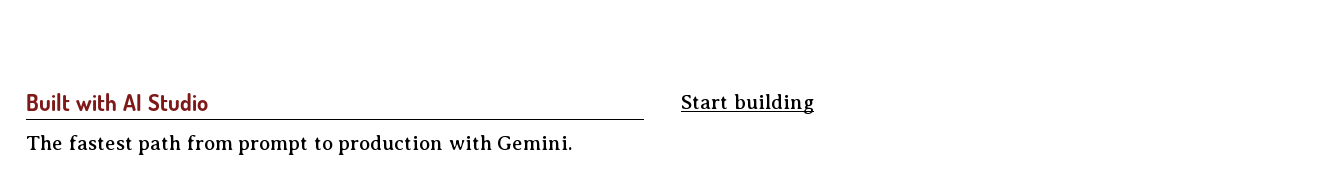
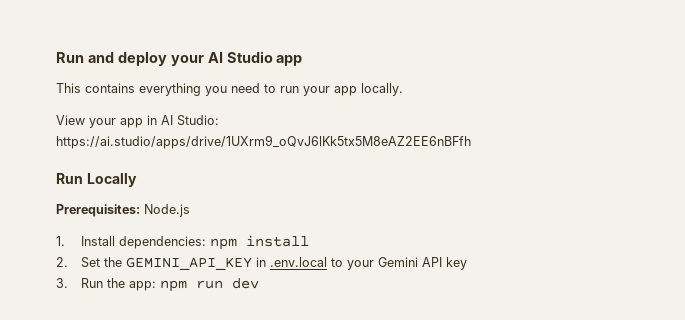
- Built with AI Studio
- The fastest path from prompt to production with Gemini.
- Start building
+ Run and deploy your AI Studio app
+ This contains everything you need to run your app locally.
+ View your app in AI Studio: https://ai.studio/apps/drive/1UXrm9_oQvJ6lKk5tx5M8eAZ2EE6nBFfh
+ Run Locally
+ Prerequisites: Node.js
+ 1. Install dependencies: npm install
+ 2. Set the GEMINI_API_KEY in .env.local to your Gemini API key
+ 3. Run the app: npm run dev

